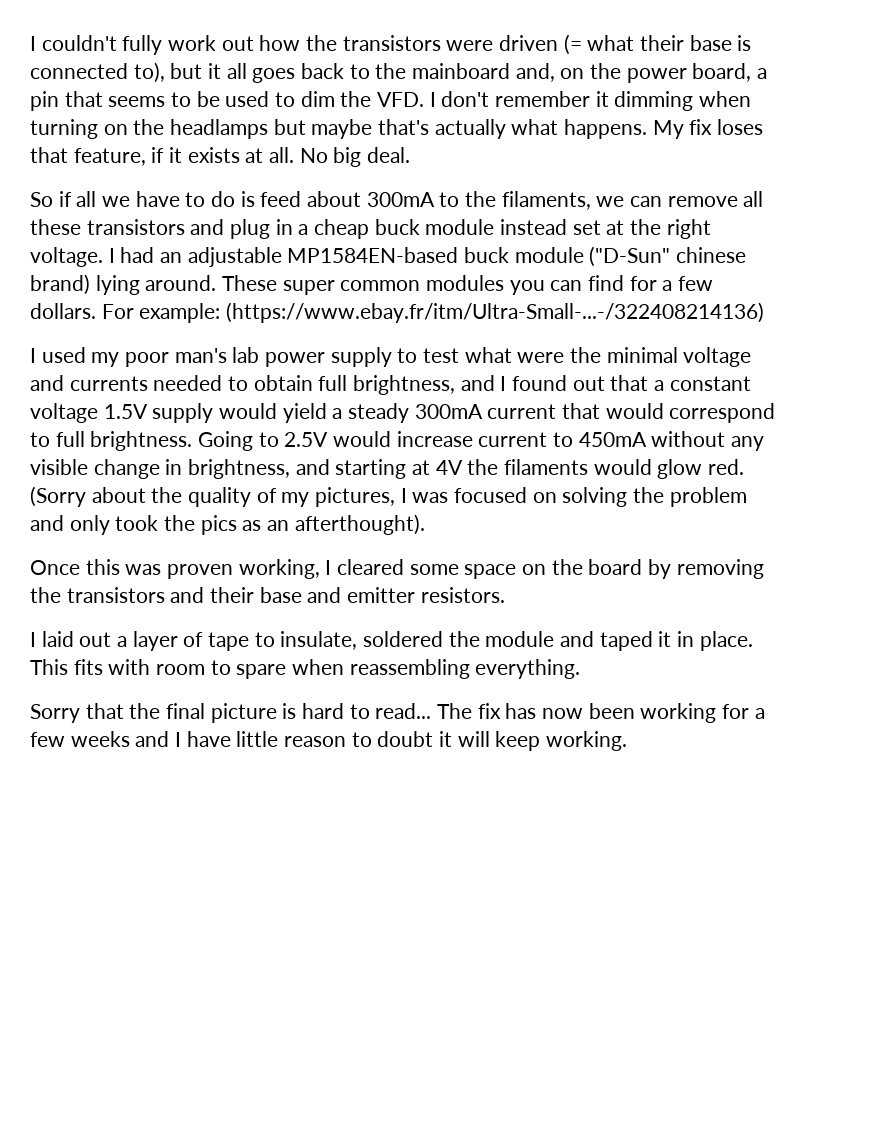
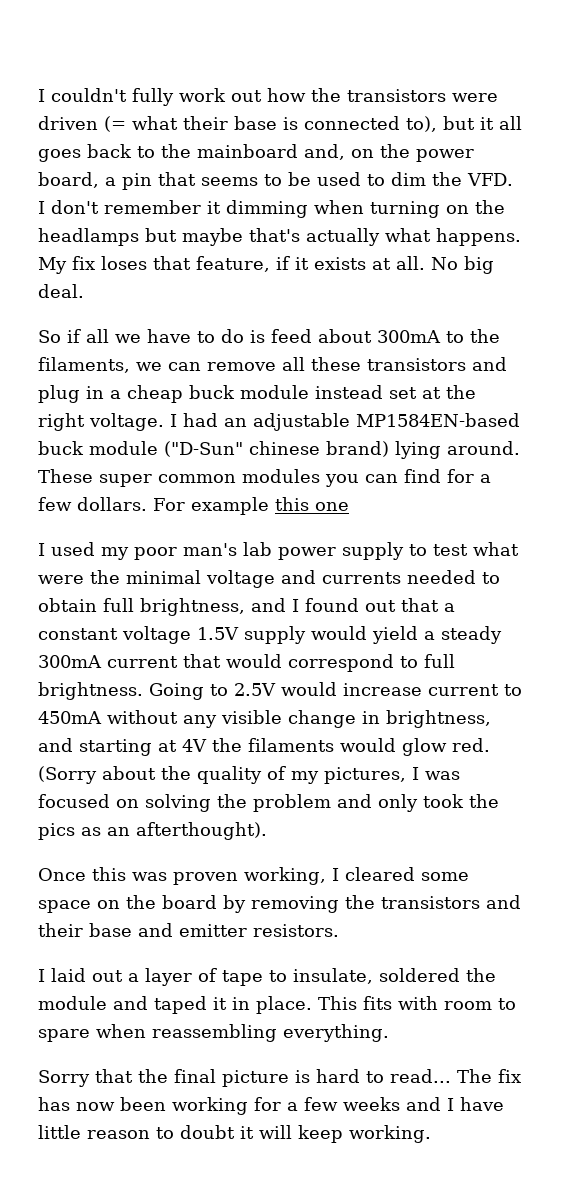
- For example: (https://www.ebay.fr/itm/Ultra-Small-...-/322408214136)
+ For example this one

